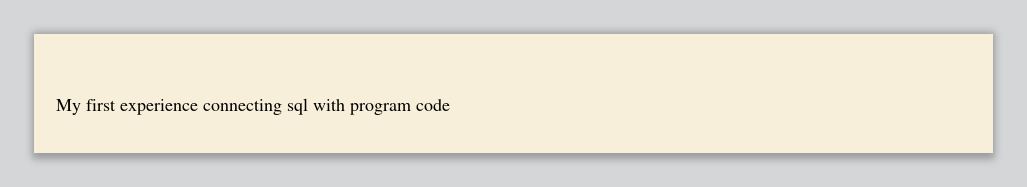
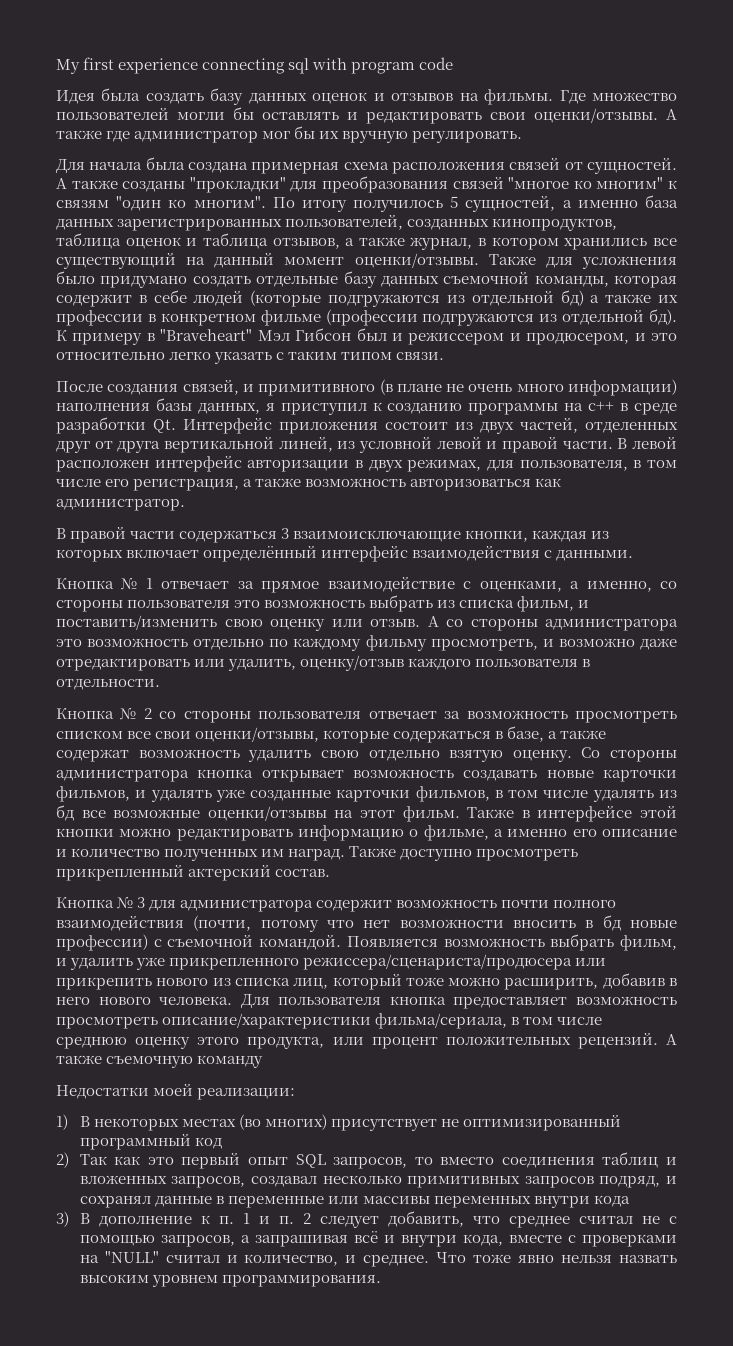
+ Идея была создать базу данных оценок и отзывов на фильмы. Где множество пользователей могли бы оставлять и редактировать свои оценки/отзывы. А также где администратор мог бы их вручную регулировать.
+ Для начала была создана примерная схема расположения связей от сущностей. А также созданы "прокладки" для преобразования связей "многое ко многим" к связям "один ко многим". По итогу получилось 5 сущностей, а именно база данных зарегистрированных пользователей, созданных кинопродуктов, таблица оценок и таблица отзывов, а также журнал, в котором хранились все существующий на данный момент оценки/отзывы. Также для усложнения было придумано создать отдельные базу данных съемочной команды, которая содержит в себе людей (которые подгружаются из отдельной бд) а также их профессии в конкретном фильме (профессии подгружаются из отдельной бд). К примеру в "Braveheart" Мэл Гибсон был и режиссером и продюсером, и это относительно легко указать с таким типом связи.
+ После создания связей, и примитивного (в плане не очень много информации) наполнения базы данных, я приступил к созданию программы на c++ в среде разработки Qt. Интерфейс приложения состоит из двух частей, отделенных друг от друга вертикальной линей, из условной левой и правой части. В левой расположен интерфейс авторизации в двух режимах, для пользователя, в том числе его регистрация, а также возможность авторизоваться как администратор.
+ В правой части содержаться 3 взаимоисключающие кнопки, каждая из которых включает определённый интерфейс взаимодействия с данными.
+ Кнопка № 1 отвечает за прямое взаимодействие с оценками, а именно, со стороны пользователя это возможность выбрать из списка фильм, и поставить/изменить свою оценку или отзыв. А со стороны администратора это возможность отдельно по каждому фильму просмотреть, и возможно даже отредактировать или удалить, оценку/отзыв каждого пользователя в отдельности.
+ Кнопка № 2 со стороны пользователя отвечает за возможность просмотреть списком все свои оценки/отзывы, которые содержаться в базе, а также содержат возможность удалить свою отдельно взятую оценку. Со стороны администратора кнопка открывает возможность создавать новые карточки фильмов, и удалять уже созданные карточки фильмов, в том числе удалять из бд все возможные оценки/отзывы на этот фильм. Также в интерфейсе этой кнопки можно редактировать информацию о фильме, а именно его описание и количество полученных им наград. Также доступно просмотреть прикрепленный актерский состав.
+ Кнопка № 3 для администратора содержит возможность почти полного взаимодействия (почти, потому что нет возможности вносить в бд новые профессии) с съемочной командой. Появляется возможность выбрать фильм, и удалить уже прикрепленного режиссера/сценариста/продюсера или прикрепить нового из списка лиц, который тоже можно расширить, добавив в него нового человека. Для пользователя кнопка предоставляет возможность просмотреть описание/характеристики фильма/сериала, в том числе среднюю оценку этого продукта, или процент положительных рецензий. А также съемочную команду
+ Недостатки моей реализации:
+ 1) В некоторых местах (во многих) присутствует не оптимизированный программный код
+ 2) Так как это первый опыт SQL запросов, то вместо соединения таблиц и вложенных запросов, создавал несколько примитивных запросов подряд, и сохранял данные в переменные или массивы переменных внутри кода
+ 3) В дополнение к п. 1 и п. 2 следует добавить, что среднее считал не с помощью запросов, а запрашивая всё и внутри кода, вместе с проверками на "NULL" считал и количество, и среднее. Что тоже явно нельзя назвать высоким уровнем программирования.

